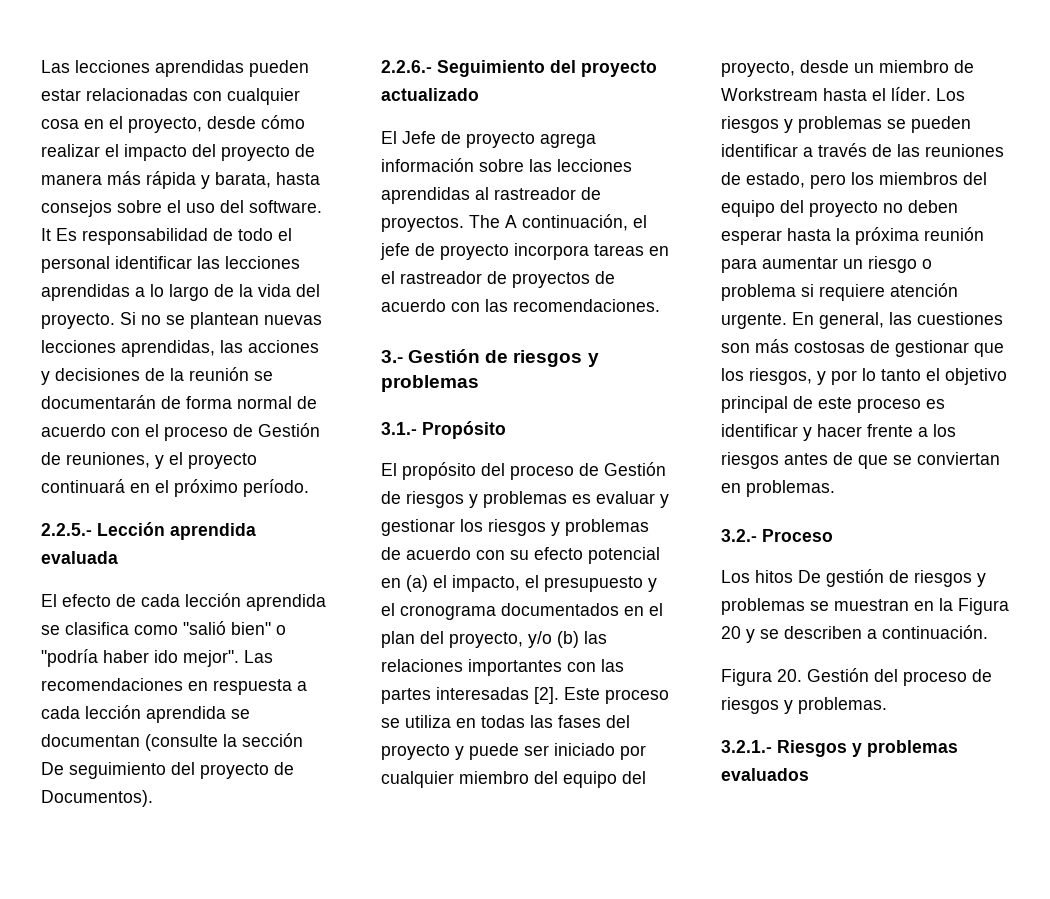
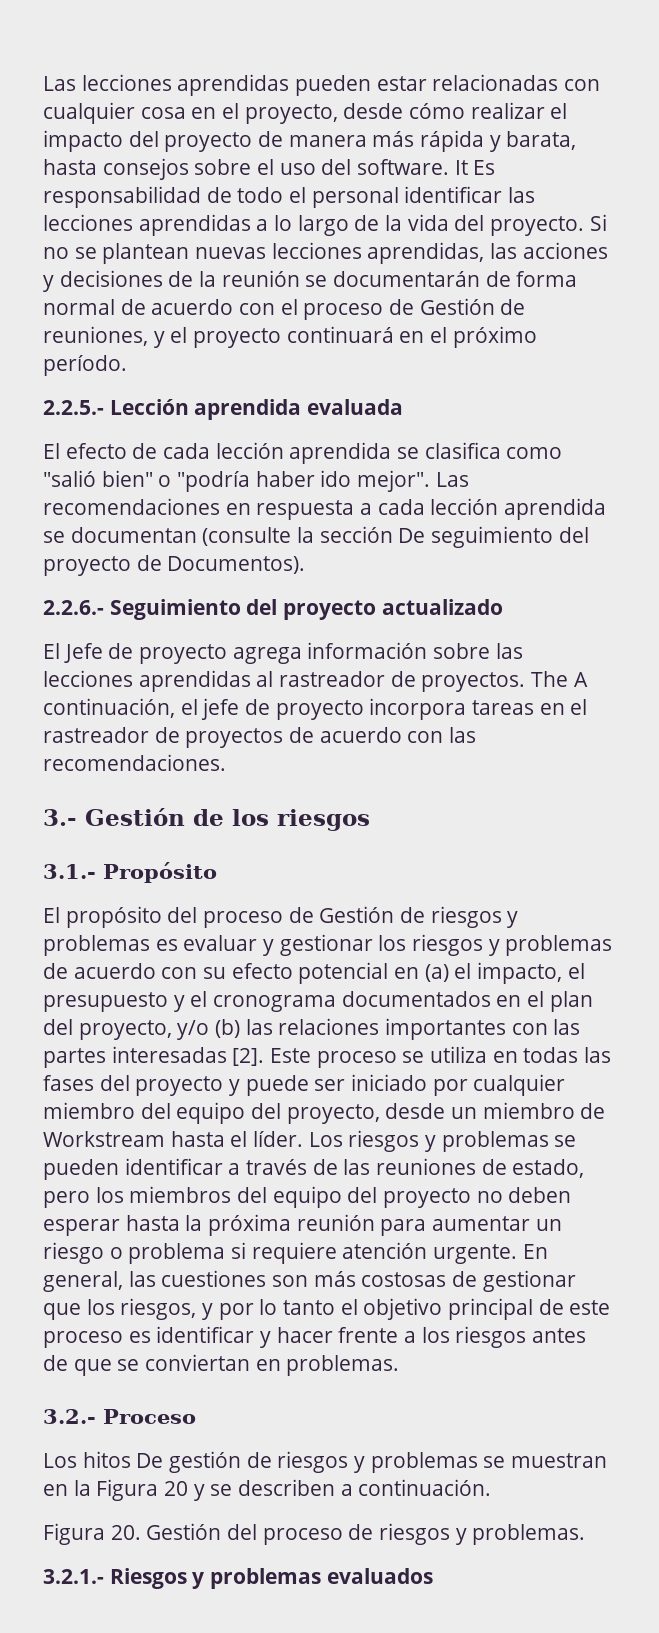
- 3.- Gestión de riesgos y problemas
+ 3.- Gestión de los riesgos

